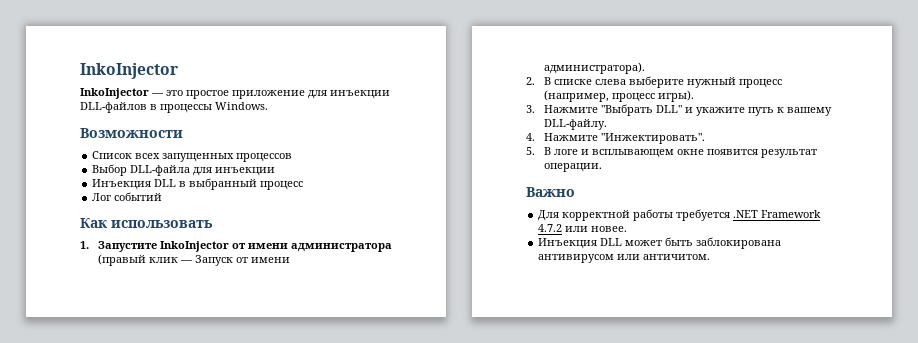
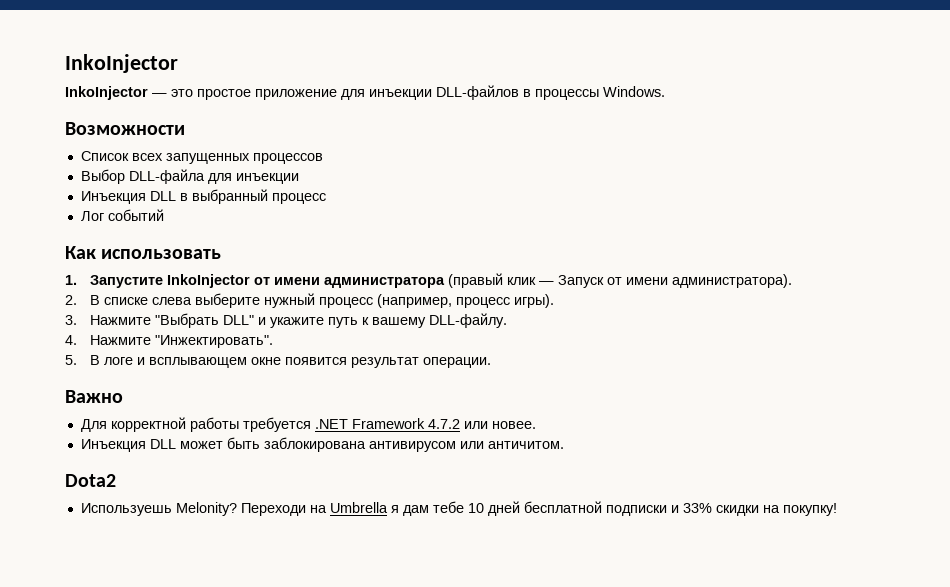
+ Dota2
+ Используешь Melonity? Переходи на Umbrella я дам тебе 10 дней бесплатной подписки и 33% скидки на покупку!

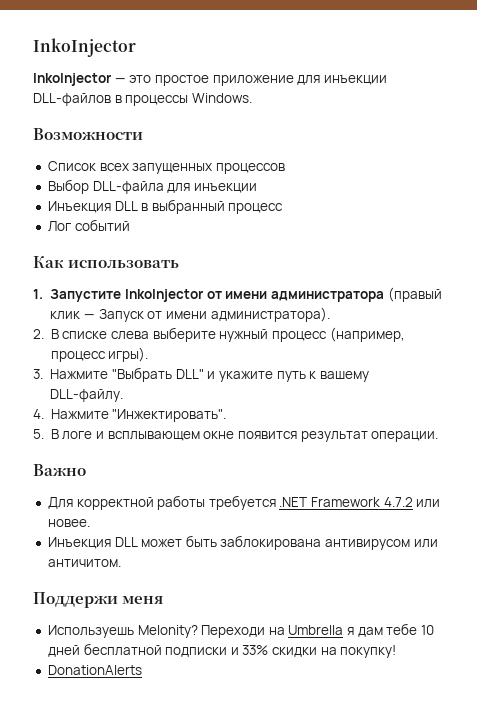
- Dota2
+ Поддержи меня
+ DonationAlerts

